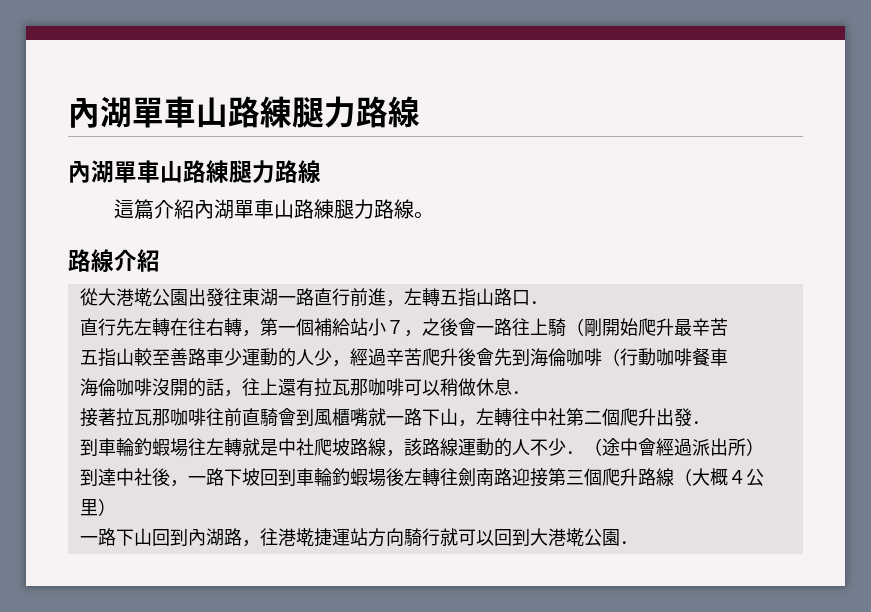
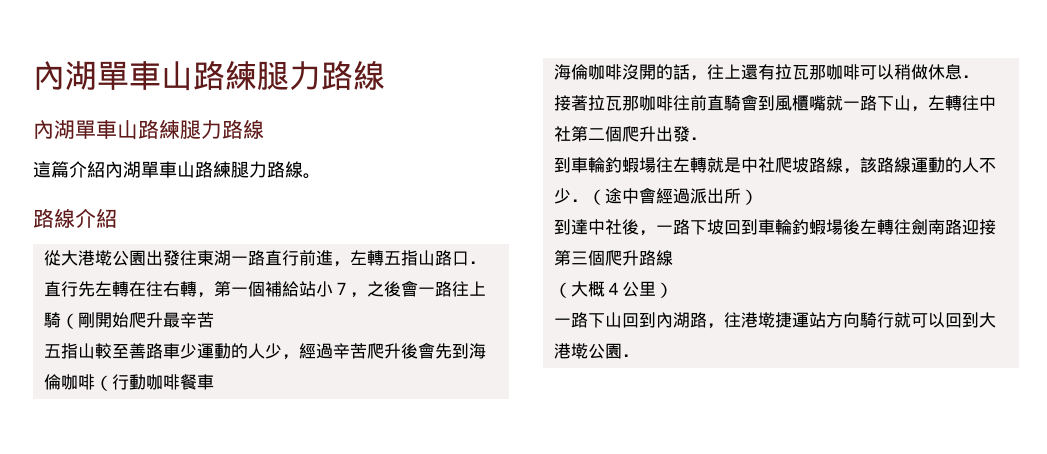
- 到達中社後，一路下坡回到車輪釣蝦場後左轉往劍南路迎接第三個爬升路線（大概４公里）
+ 到達中社後，一路下坡回到車輪釣蝦場後左轉往劍南路迎接第三個爬升路線
+ （大概４公里）

